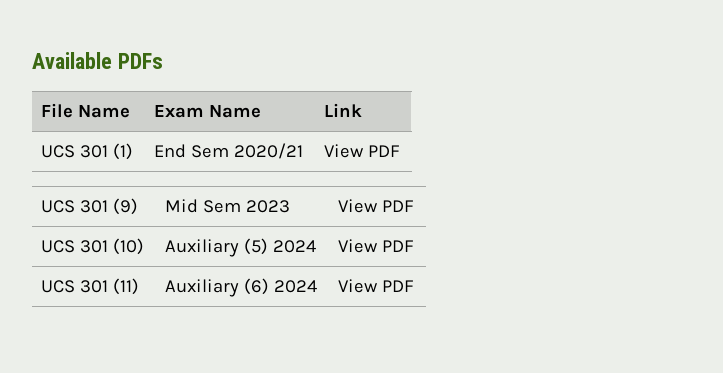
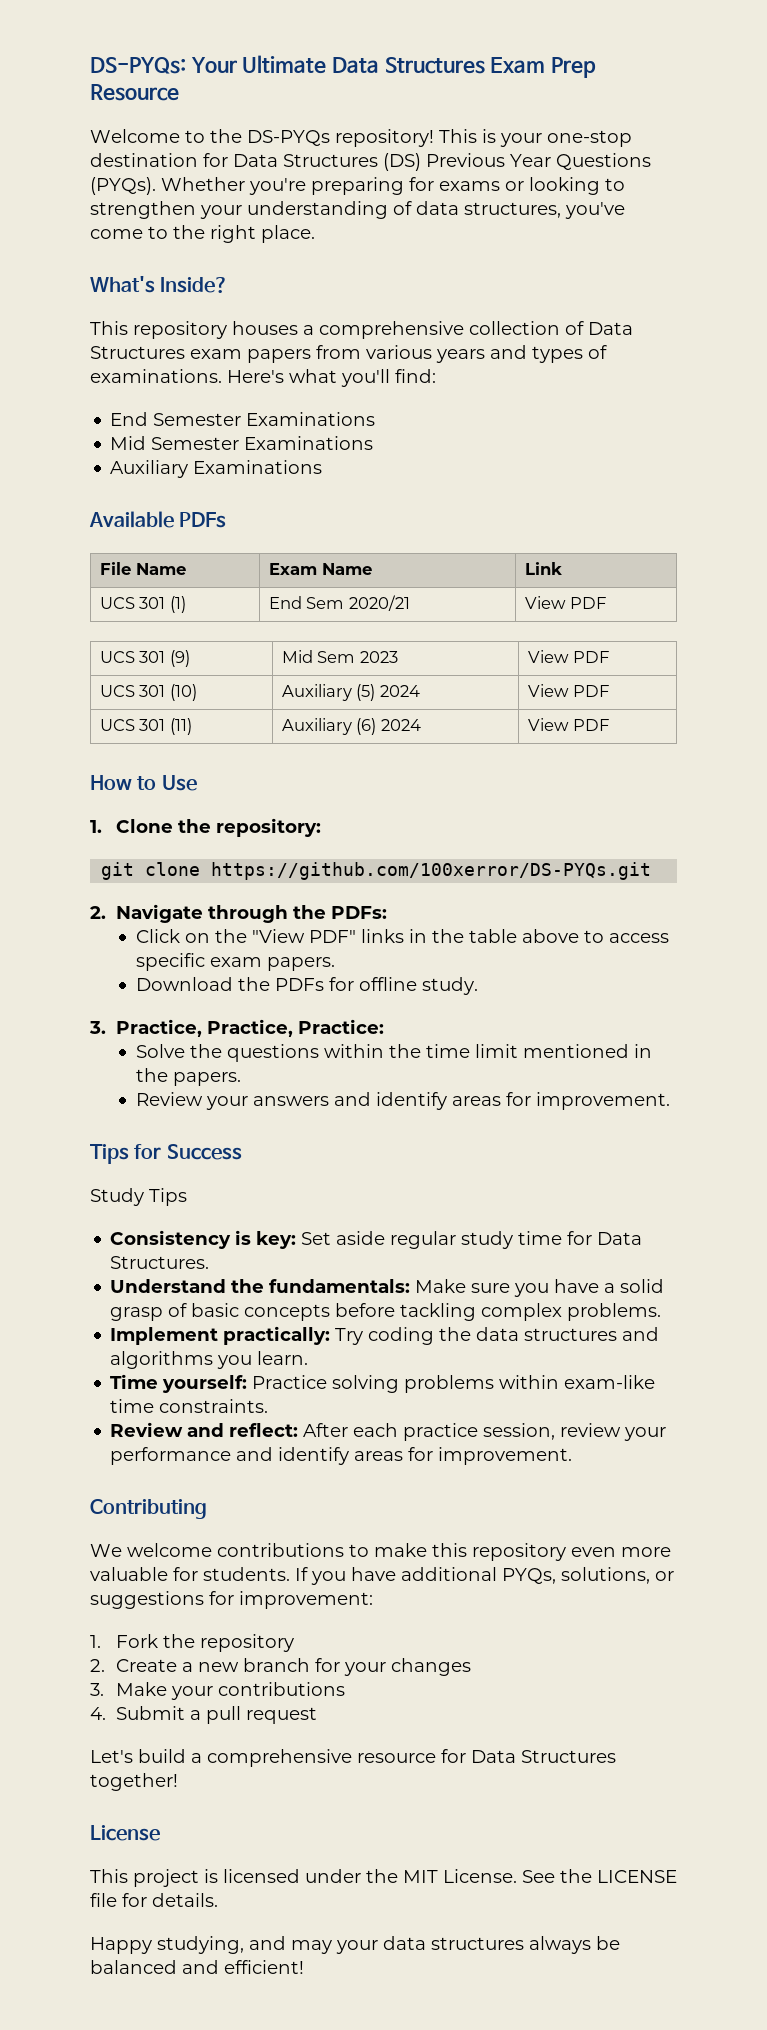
+ DS-PYQs: Your Ultimate Data Structures Exam Prep Resource
+ Welcome to the DS-PYQs repository! This is your one-stop destination for Data Structures (DS) Previous Year Questions (PYQs). Whether you're preparing for exams or looking to strengthen your understanding of data structures, you've come to the right place.
+ What's Inside?
+ This repository houses a comprehensive collection of Data Structures exam papers from various years and types of examinations. Here's what you'll find:
+ End Semester Examinations
+ Mid Semester Examinations
+ Auxiliary Examinations
+ How to Use
+ 1. Clone the repository:
+ git clone https://github.com/100xerror/DS-PYQs.git
+ 2. Navigate through the PDFs:
+ Click on the "View PDF" links in the table above to access specific exam papers.
+ Download the PDFs for offline study.
+ 3. Practice, Practice, Practice:
+ Solve the questions within the time limit mentioned in the papers.
+ Review your answers and identify areas for improvement.
+ Tips for Success
+ Study Tips
+ Consistency is key: Set aside regular study time for Data Structures.
+ Understand the fundamentals: Make sure you have a solid grasp of basic concepts before tackling complex problems.
+ Implement practically: Try coding the data structures and algorithms you learn.
+ Time yourself: Practice solving problems within exam-like time constraints.
+ Review and reflect: After each practice session, review your performance and identify areas for improvement.
+ Contributing
+ We welcome contributions to make this repository even more valuable for students. If you have additional PYQs, solutions, or suggestions for improvement:
+ 1. Fork the repository
+ 2. Create a new branch for your changes
+ 3. Make your contributions
+ 4. Submit a pull request
+ Let's build a comprehensive resource for Data Structures together!
+ License
+ This project is licensed under the MIT License. See the LICENSE file for details.
+ Happy studying, and may your data structures always be balanced and efficient!

